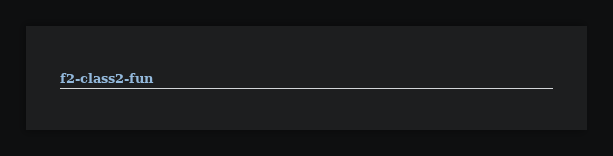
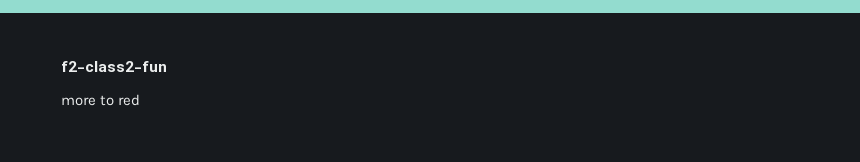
+ more to red

